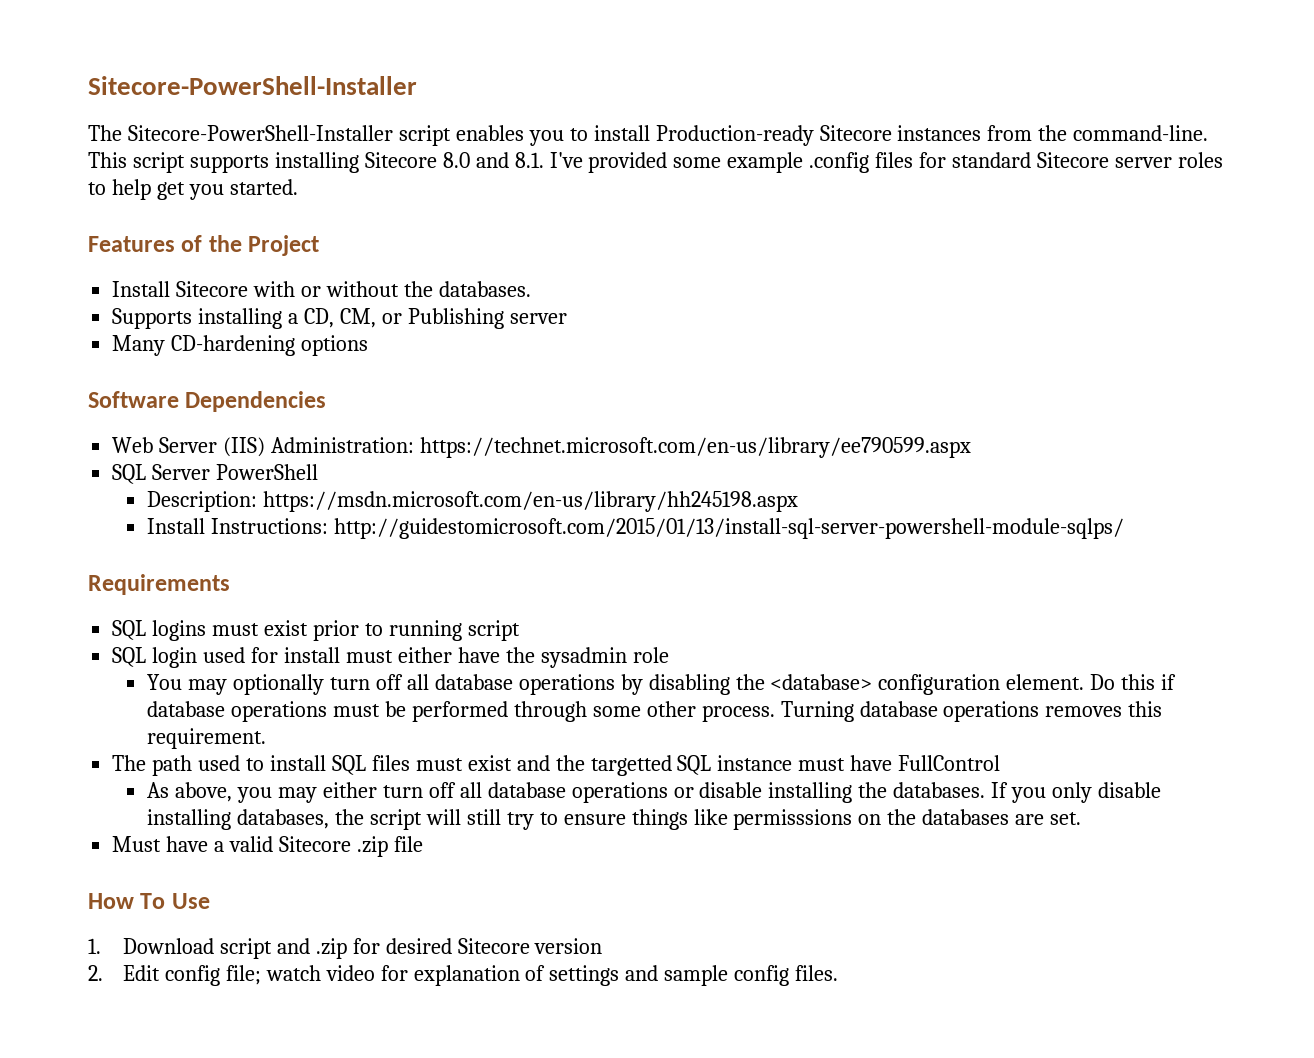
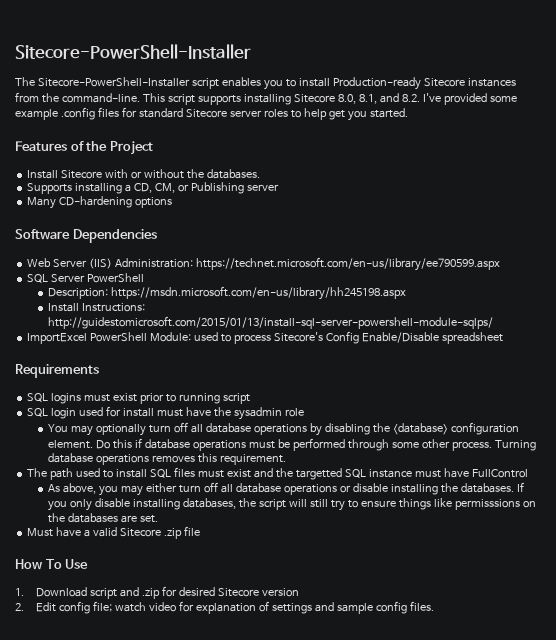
- This script supports installing Sitecore 8.0 and 8.1. I've provided some example .config files for standard Sitecore server roles to help get you started.
+ This script supports installing Sitecore 8.0, 8.1, and 8.2. I've provided some example .config files for standard Sitecore server roles to help get you started.
+ ImportExcel PowerShell Module: used to process Sitecore's Config Enable/Disable spreadsheet
- SQL login used for install must either have the sysadmin role
+ SQL login used for install must have the sysadmin role

